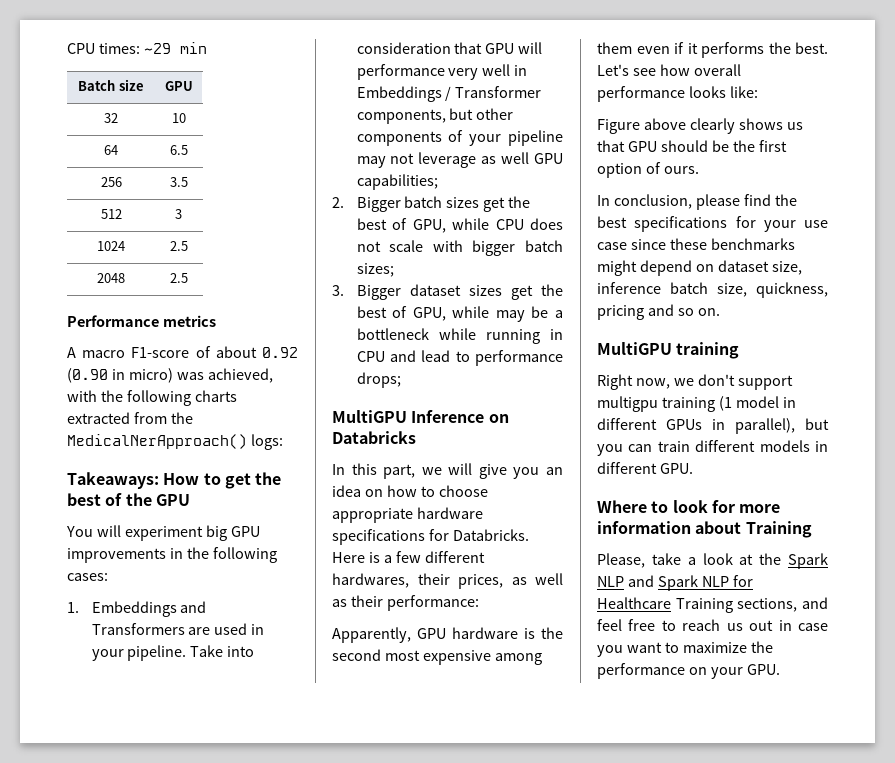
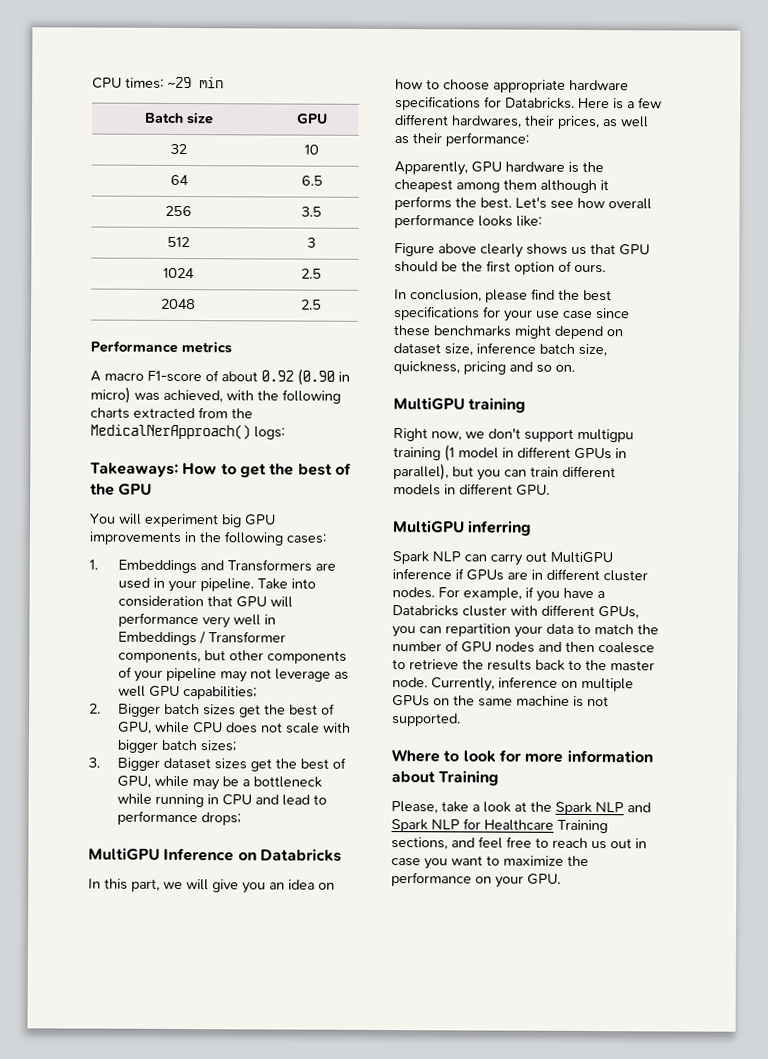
- Apparently, GPU hardware is the second most expensive among them even if it performs the best.
+ Apparently, GPU hardware is the cheapest among them although it performs the best.
+ MultiGPU inferring
+ Spark NLP can carry out MultiGPU inference if GPUs are in different cluster nodes. For example, if you have a Databricks cluster with different GPUs, you can repartition your data to match the number of GPU nodes and then coalesce to retrieve the results back to the master node. Currently, inference on multiple GPUs on the same machine is not supported.

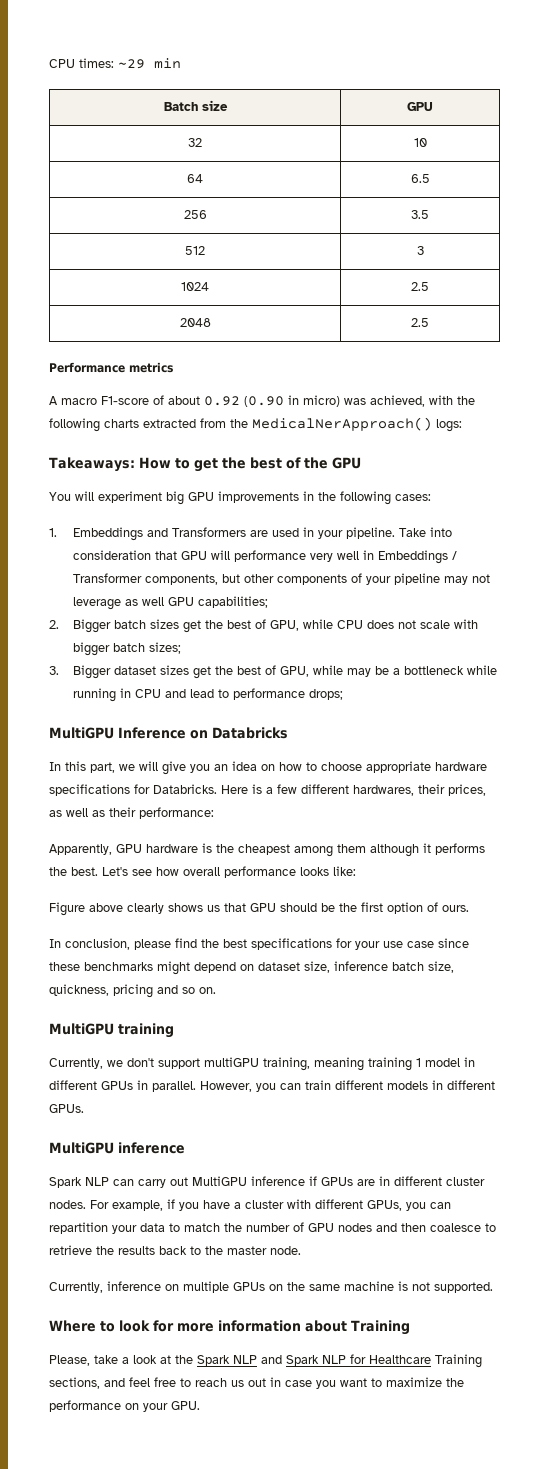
- Right now, we don't support multigpu training (1 model in different GPUs in parallel), but you can train different models in different GPU.
- MultiGPU inferring
+ Currently, we don't support multiGPU training, meaning training 1 model in different GPUs in parallel. However, you can train different models in different GPUs.
+ MultiGPU inference
- For example, if you have a Databricks cluster with different GPUs, you can repartition your data to match the number of GPU nodes and then coalesce to retrieve the results back to the master node. Currently, inference on multiple GPUs on the same machine is not supported.
+ For example, if you have a cluster with different GPUs, you can repartition your data to match the number of GPU nodes and then coalesce to retrieve the results back to the master node.
+ Currently, inference on multiple GPUs on the same machine is not supported.

